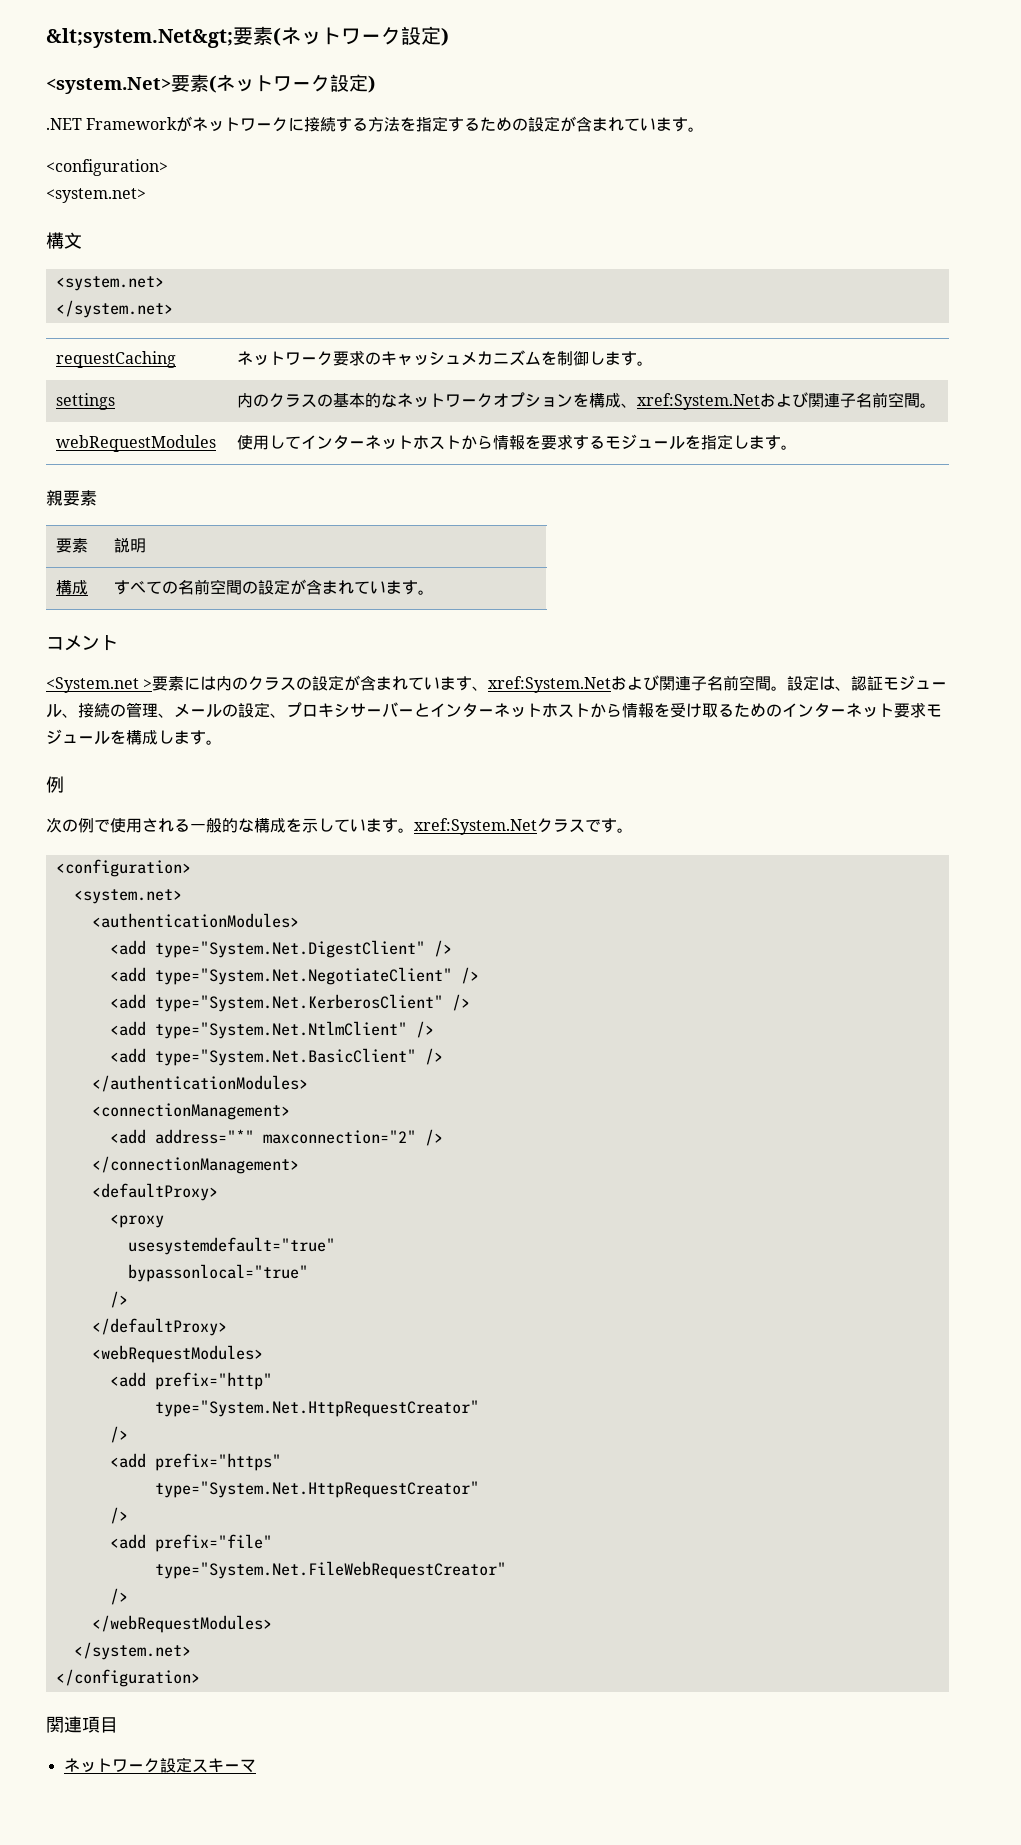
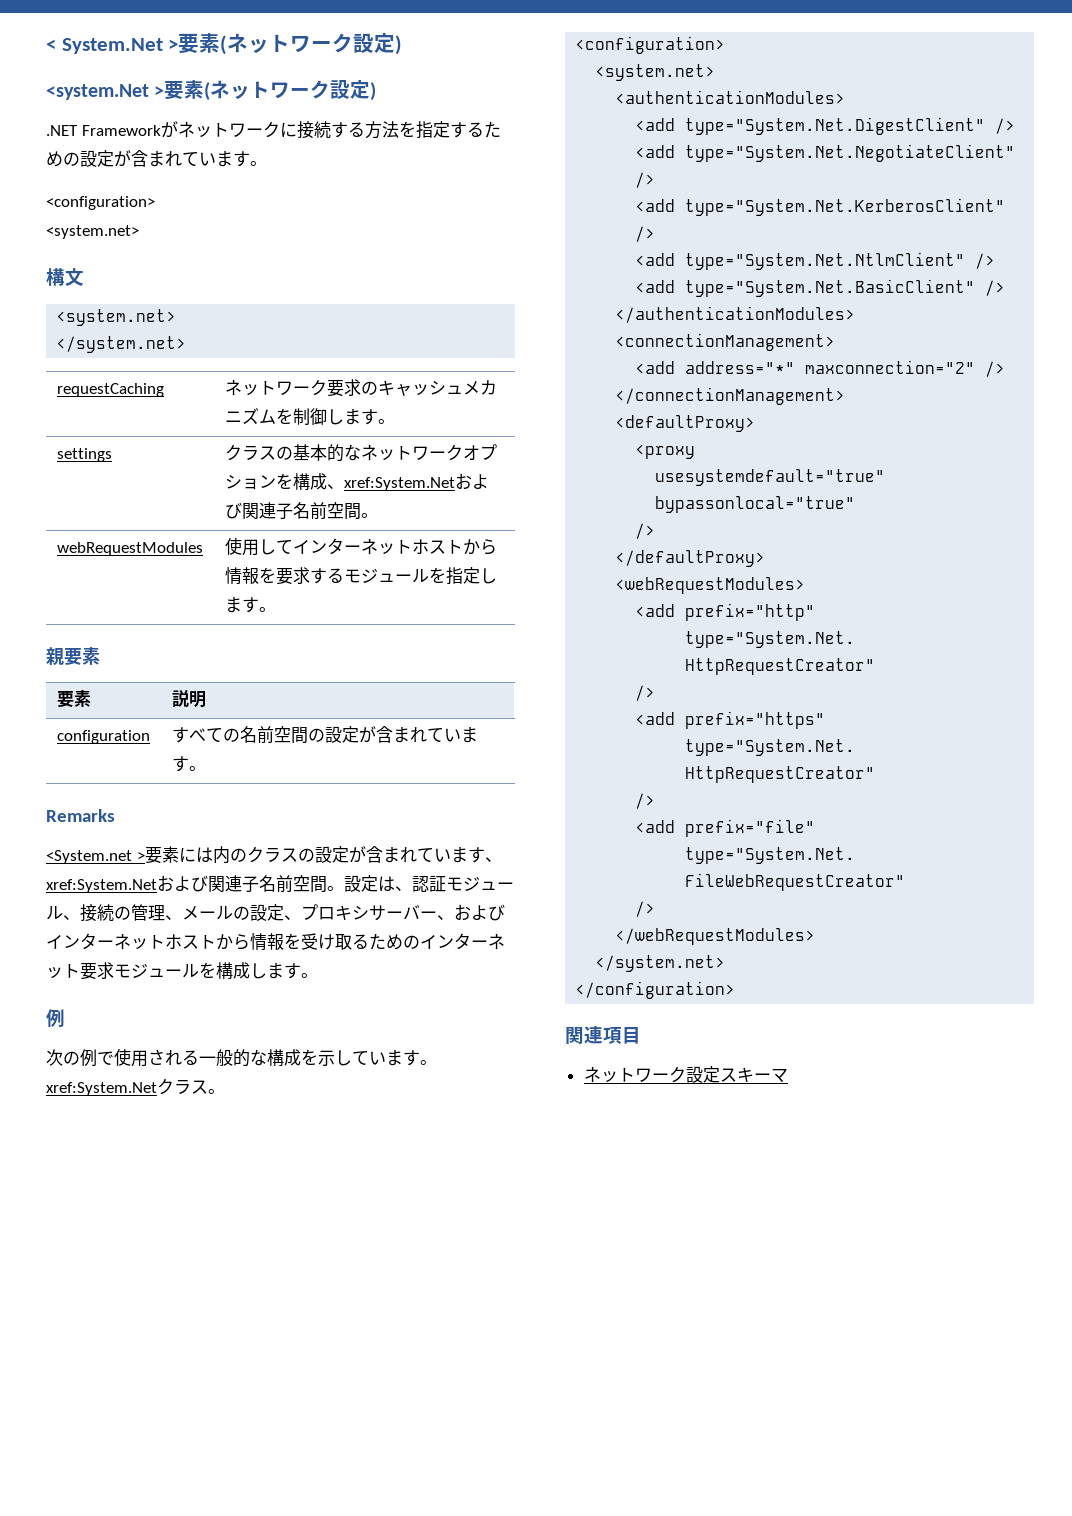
- &lt;system.Net&gt;要素(ネットワーク設定)
- <system.Net>要素(ネットワーク設定)
+ < System.Net >要素(ネットワーク設定)
+ <system.Net >要素(ネットワーク設定)
- settings | 内のクラスの基本的なネットワークオプションを構成、xref:System.Netおよび関連子名前空間。
+ settings | クラスの基本的なネットワークオプションを構成、xref:System.Netおよび関連子名前空間。
- 構成 | すべての名前空間の設定が含まれています。
+ configuration | すべての名前空間の設定が含まれています。
- コメント
+ Remarks
- 設定は、認証モジュール、接続の管理、メールの設定、プロキシサーバーとインターネットホストから情報を受け取るためのインターネット要求モジュールを構成します。
+ 設定は、認証モジュール、接続の管理、メールの設定、プロキシサーバー、およびインターネットホストから情報を受け取るためのインターネット要求モジュールを構成します。
- 次の例で使用される一般的な構成を示しています。xref:System.Netクラスです。
+ 次の例で使用される一般的な構成を示しています。xref:System.Netクラス。

